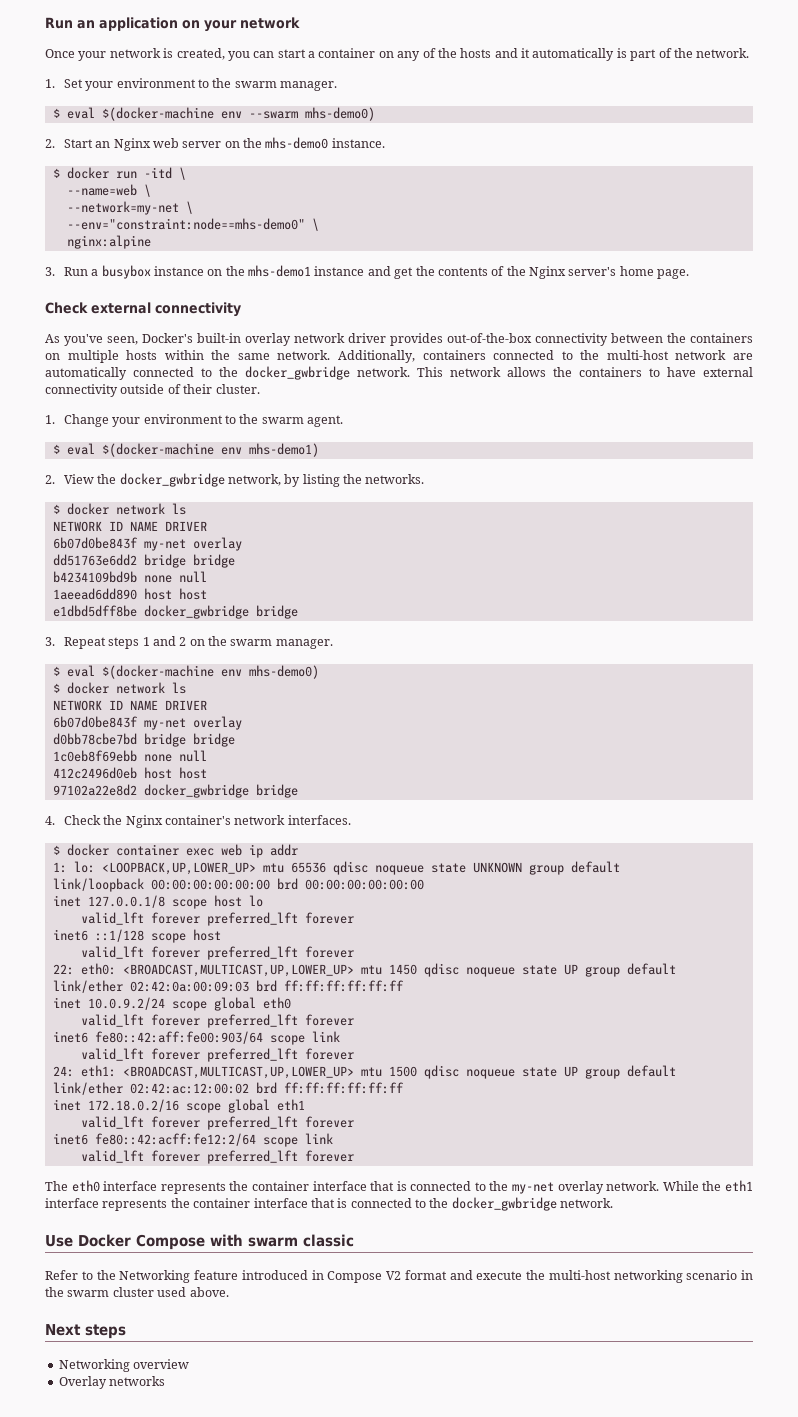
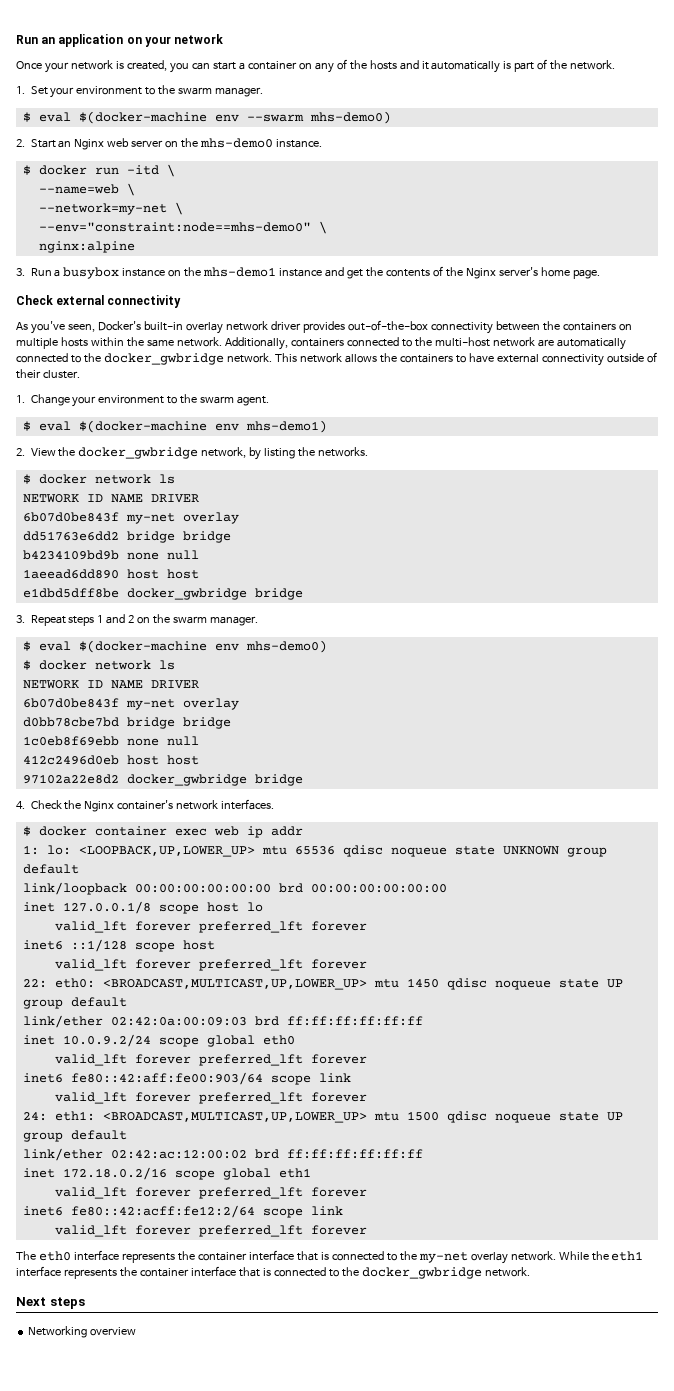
- Use Docker Compose with swarm classic
- Refer to the Networking feature introduced in Compose V2 format and execute the multi-host networking scenario in the swarm cluster used above.
- Overlay networks

